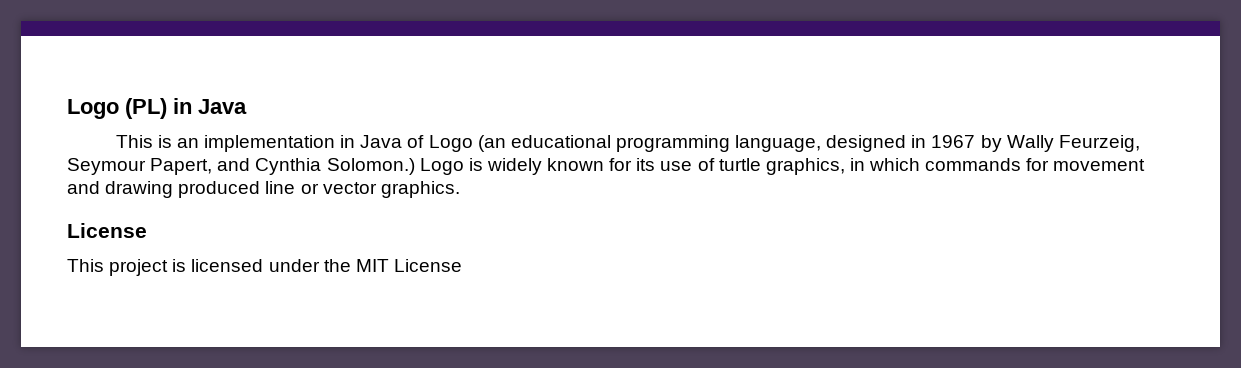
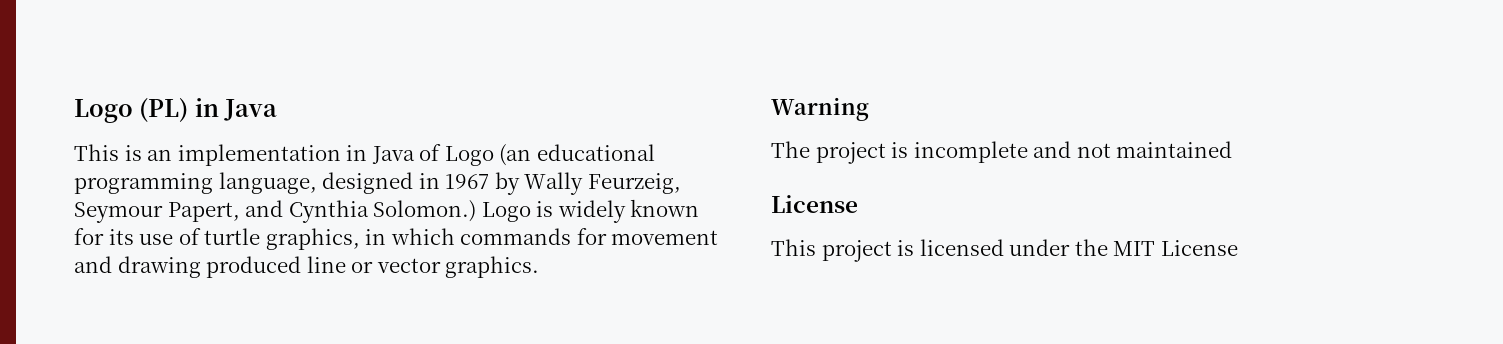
+ Warning
+ The project is incomplete and not maintained

